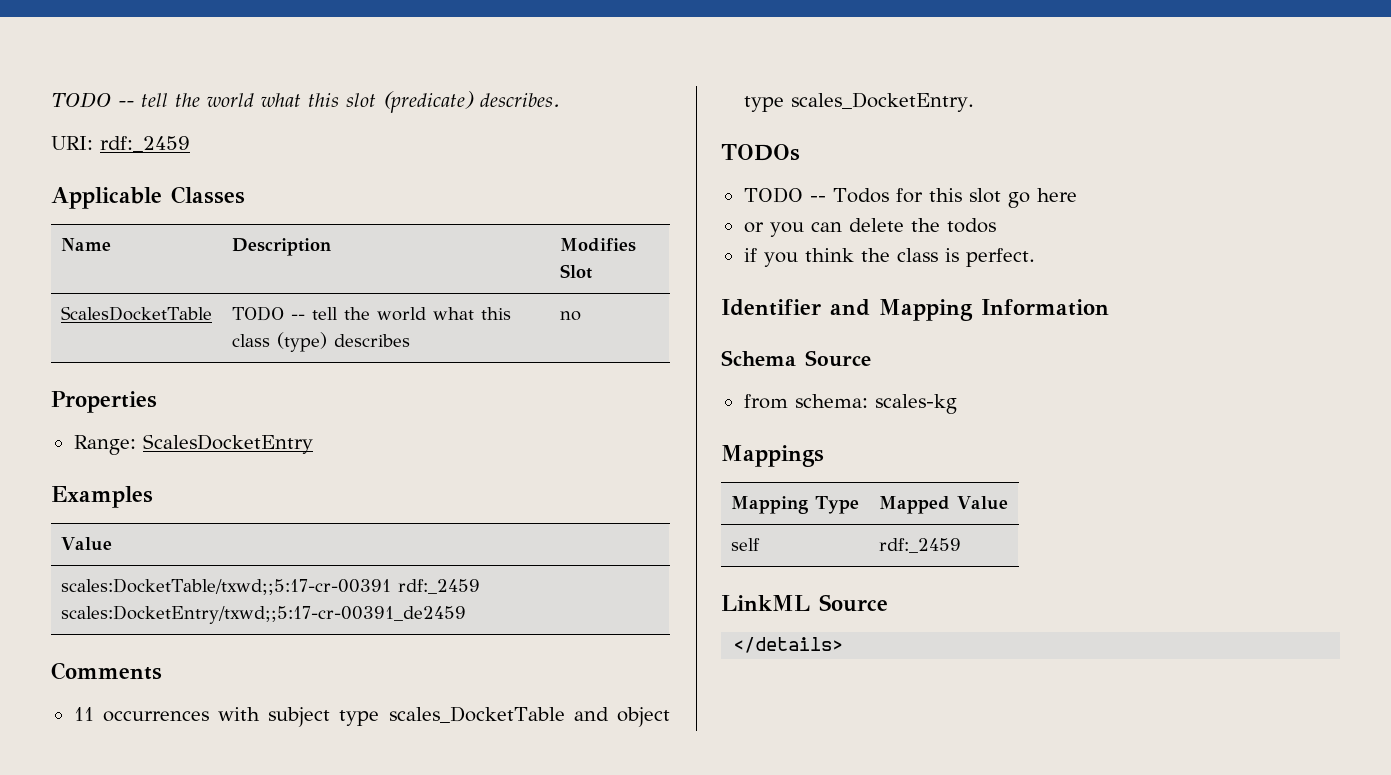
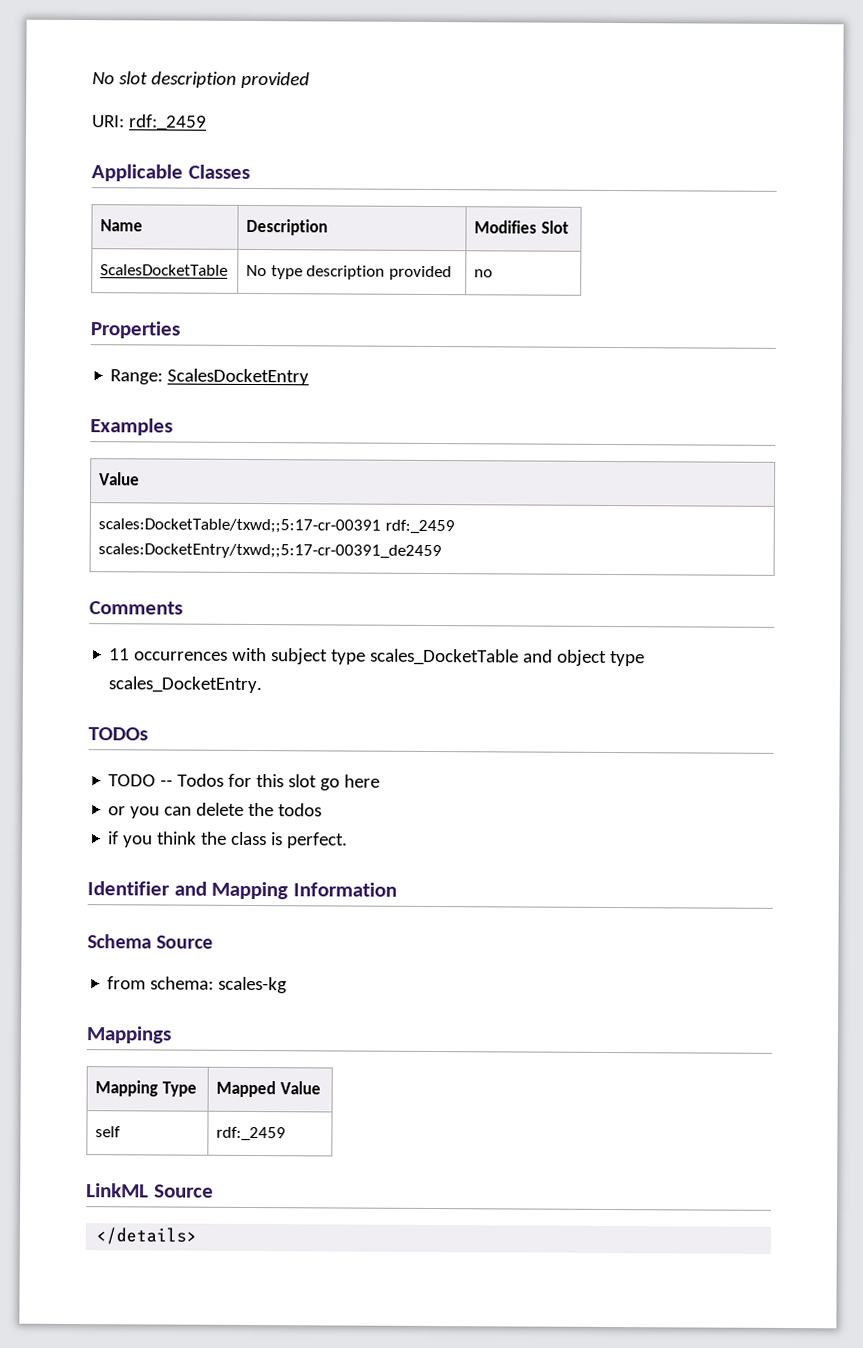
- TODO -- tell the world what this slot (predicate) describes.
+ No slot description provided
- ScalesDocketTable | TODO -- tell the world what this class (type) describes | no
+ ScalesDocketTable | No type description provided | no

